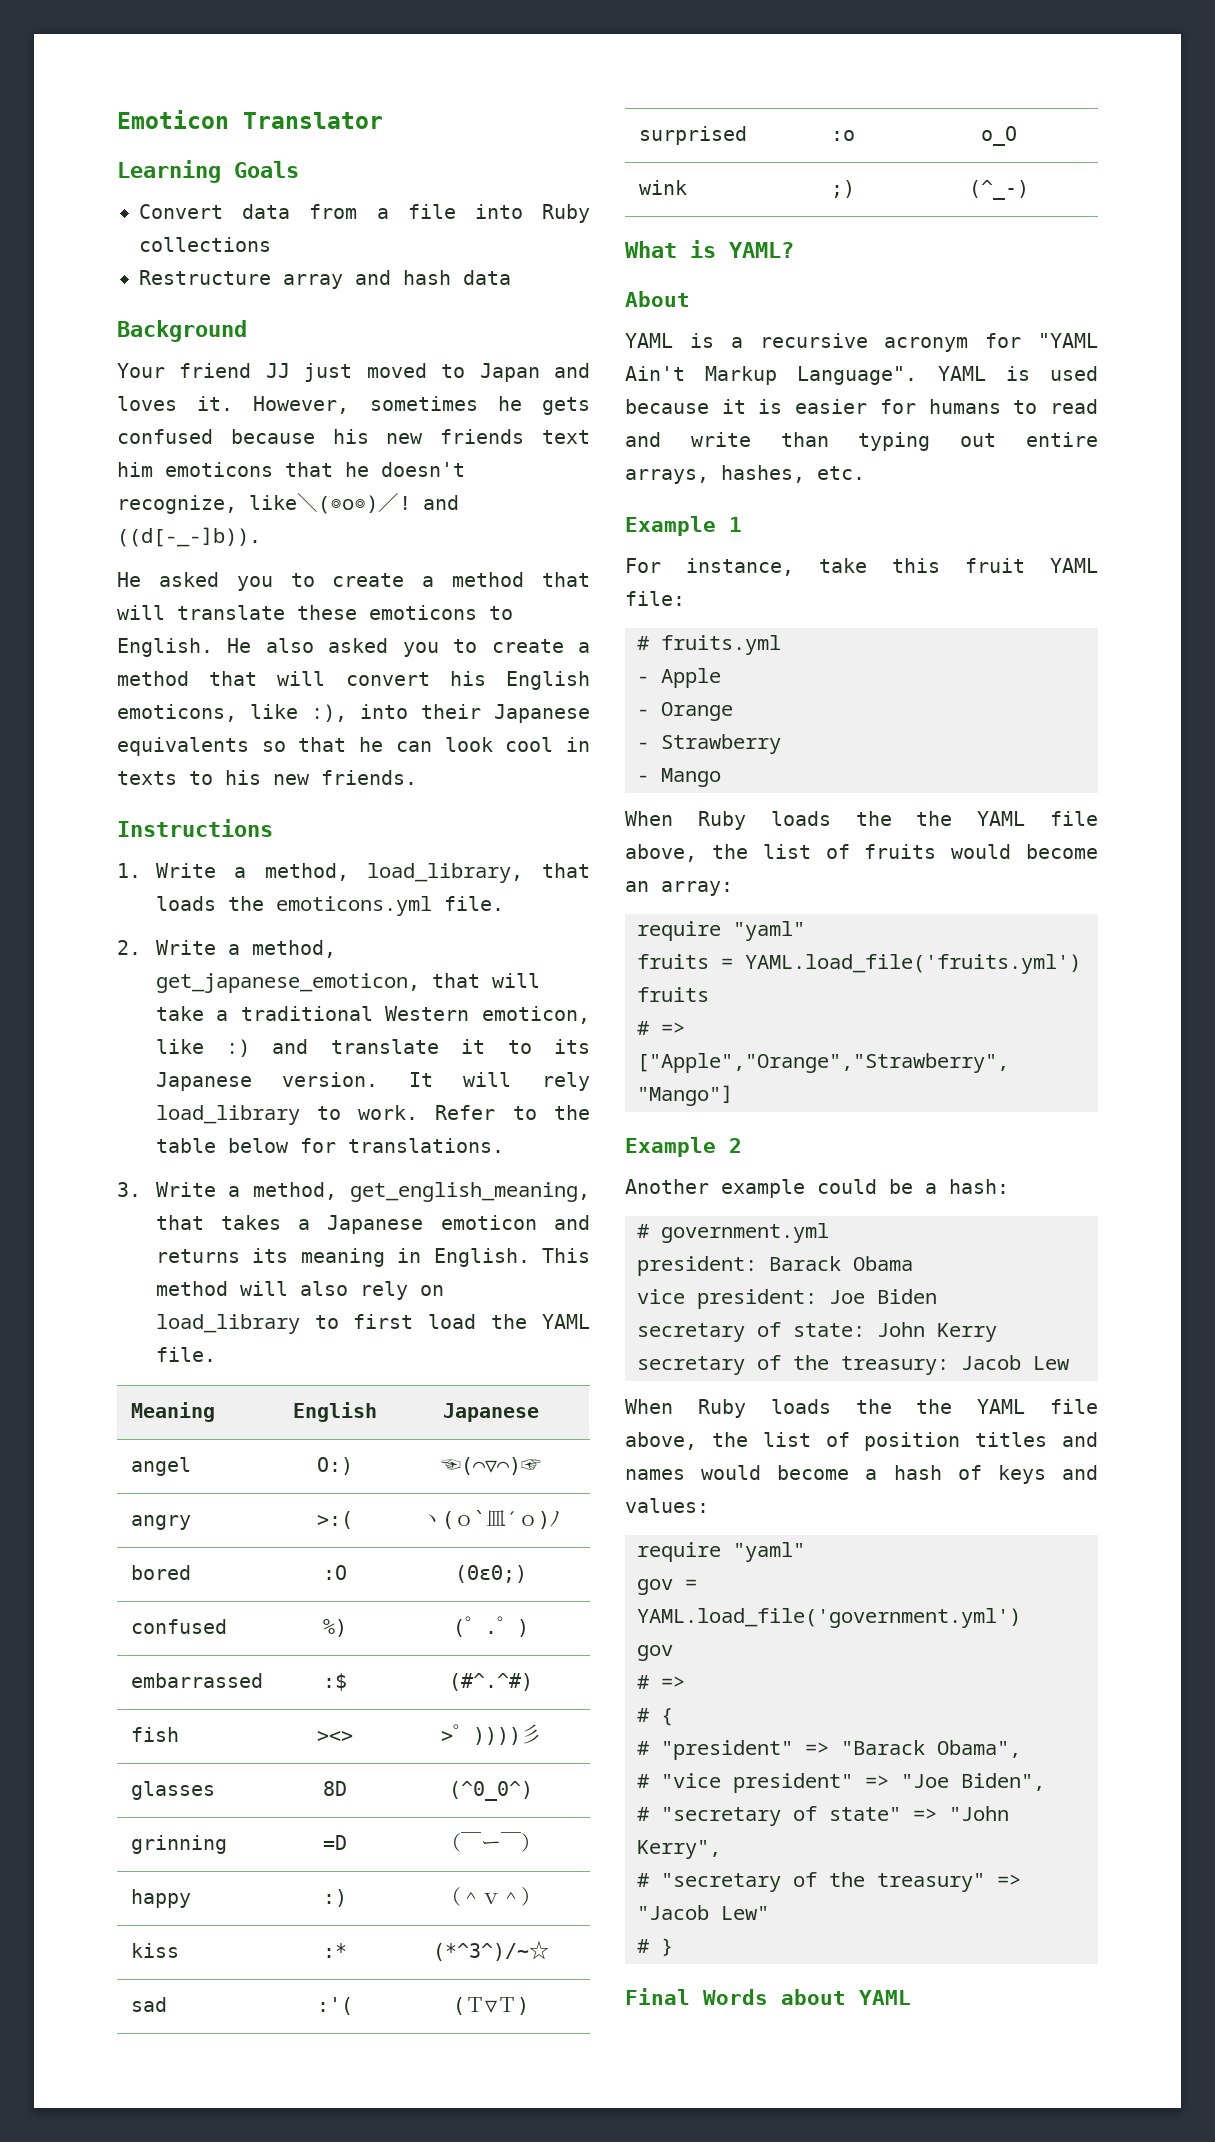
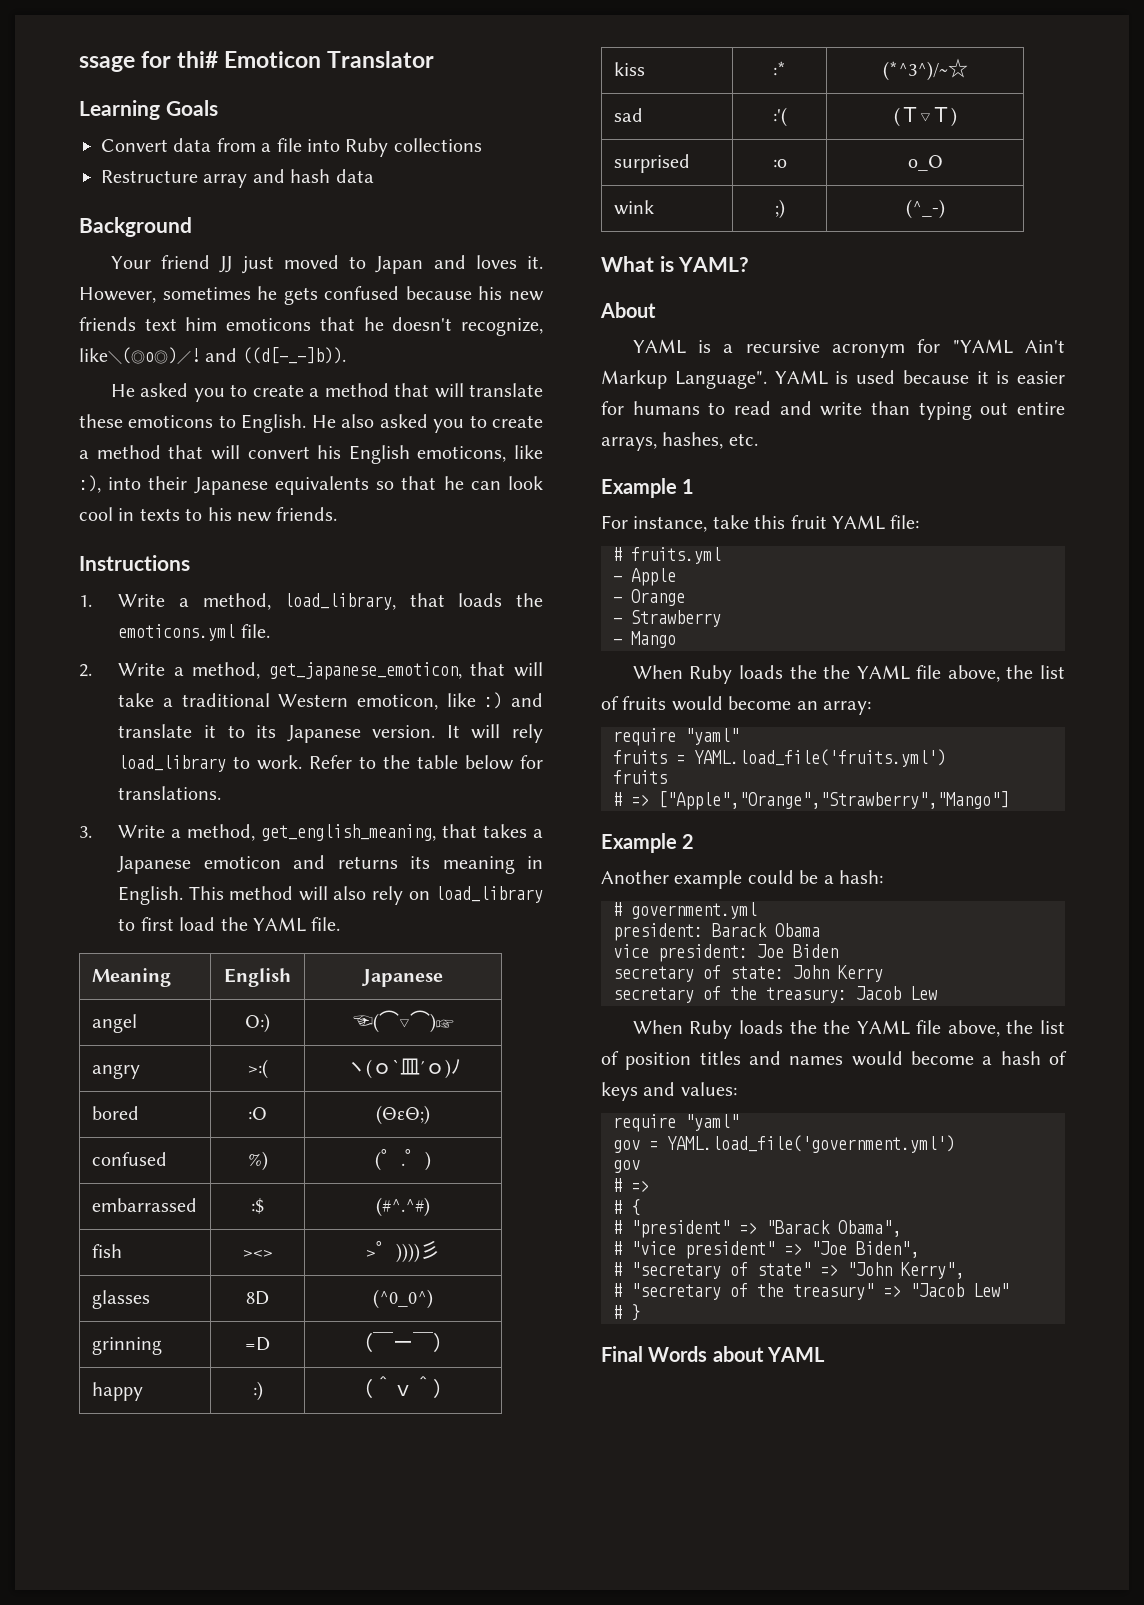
- Emoticon Translator
+ ssage for thi# Emoticon Translator

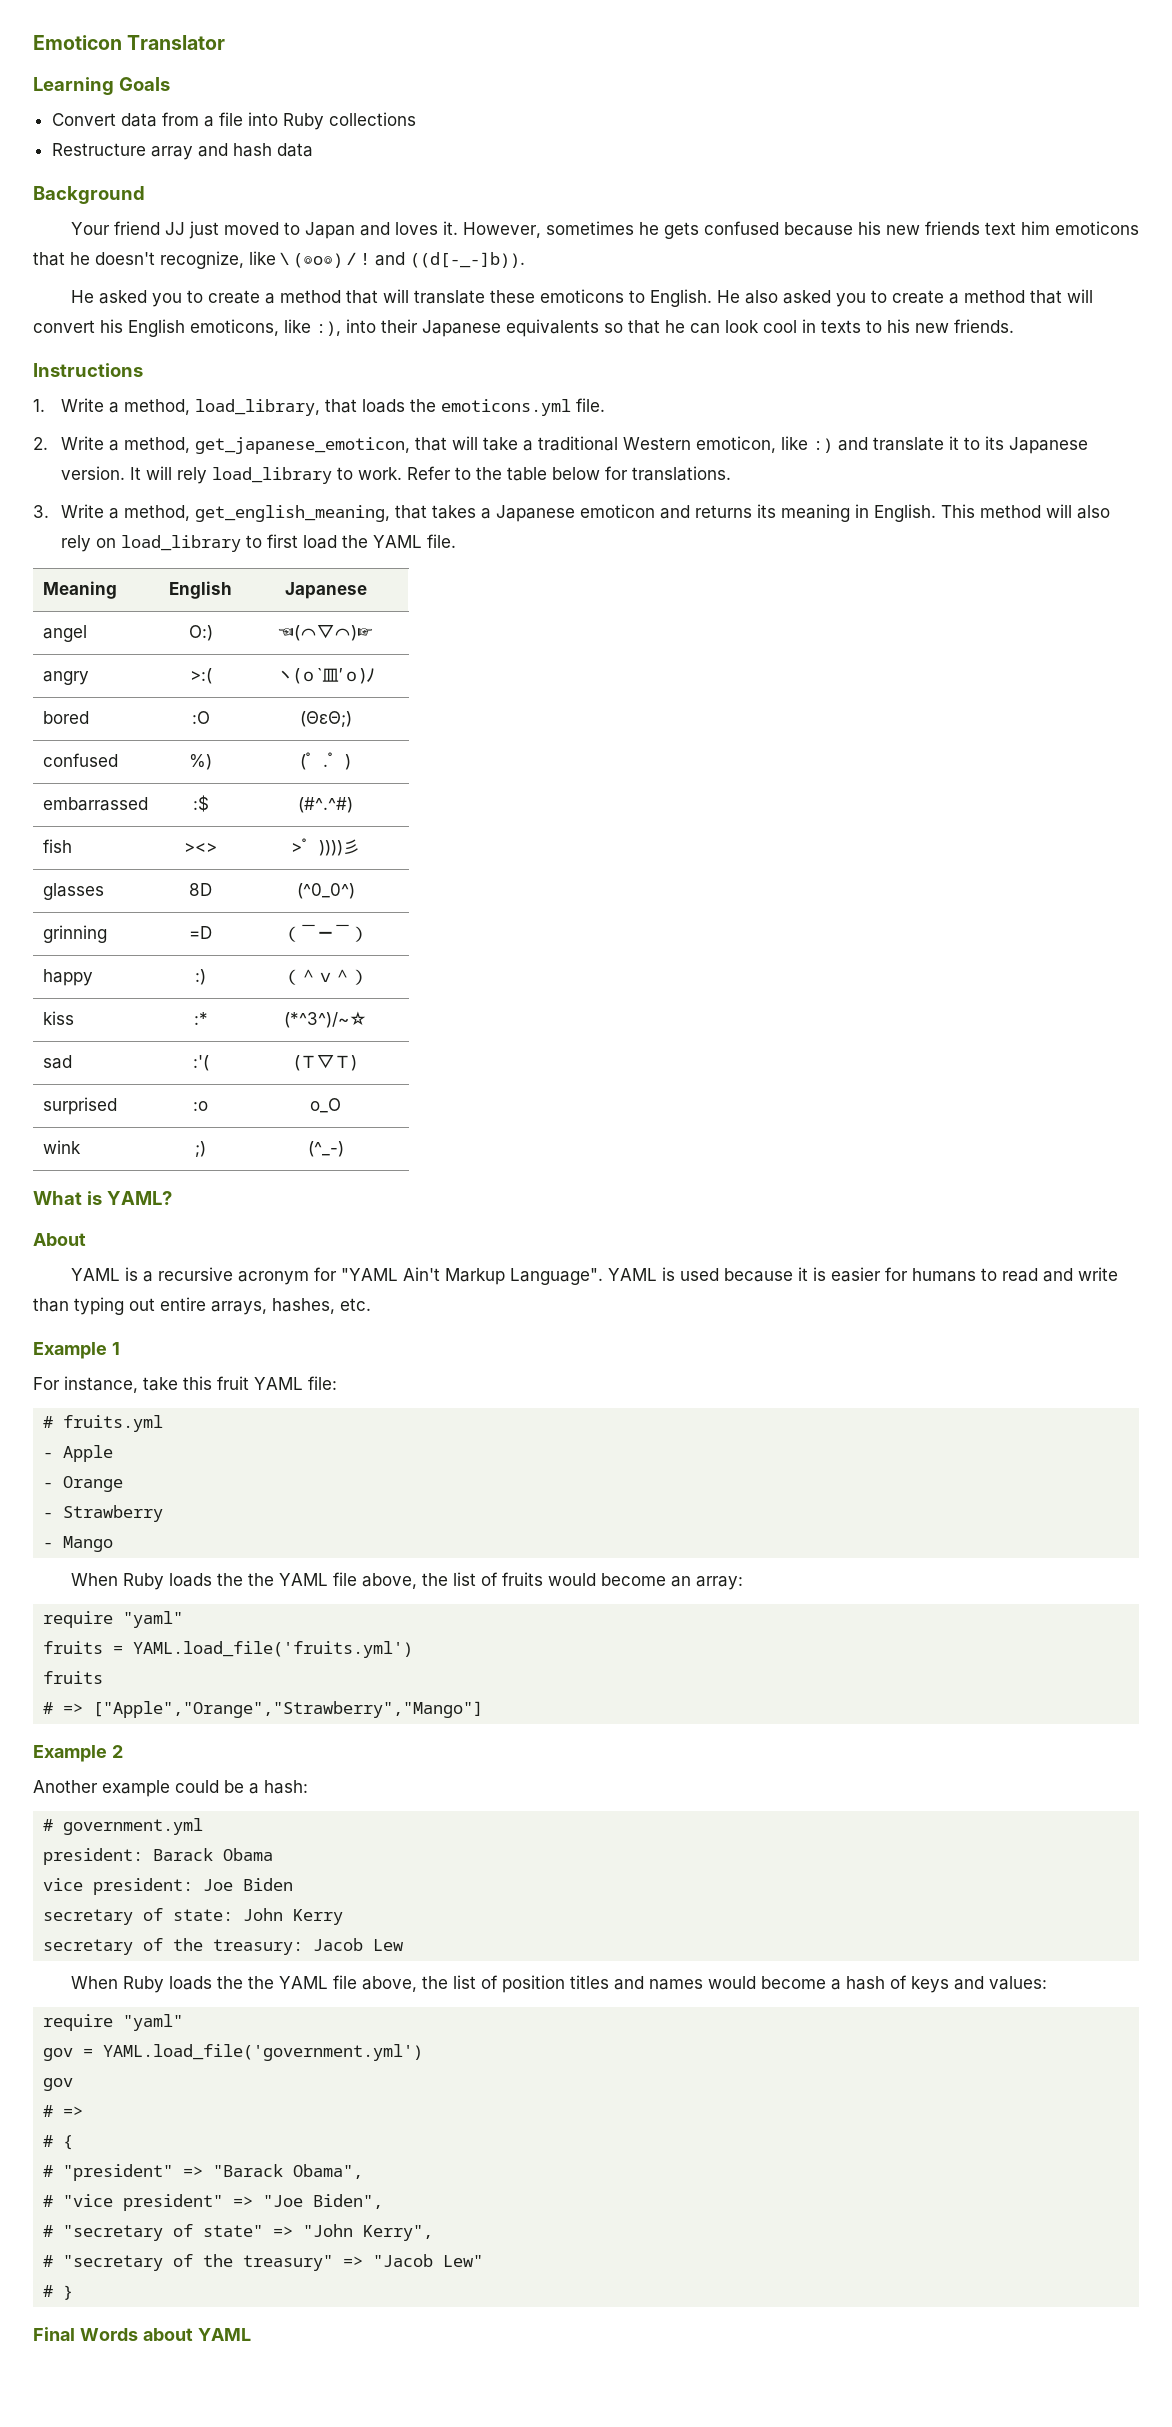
- ssage for thi# Emoticon Translator
+ Emoticon Translator

